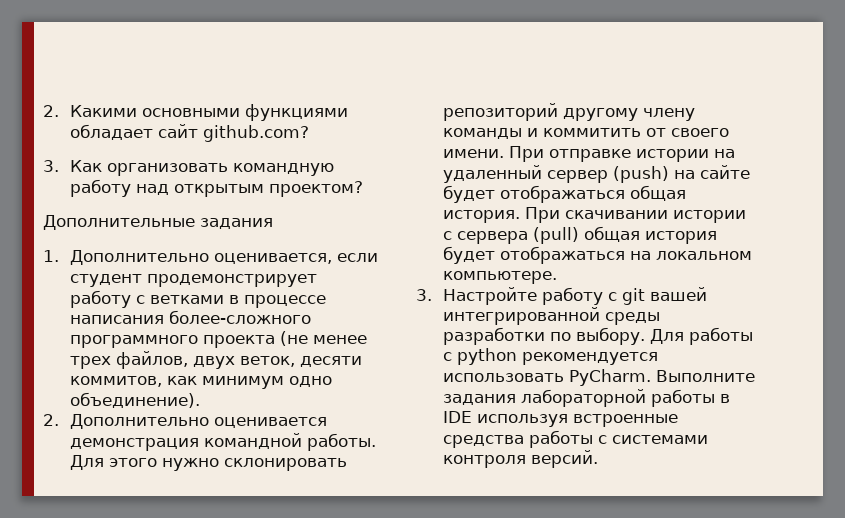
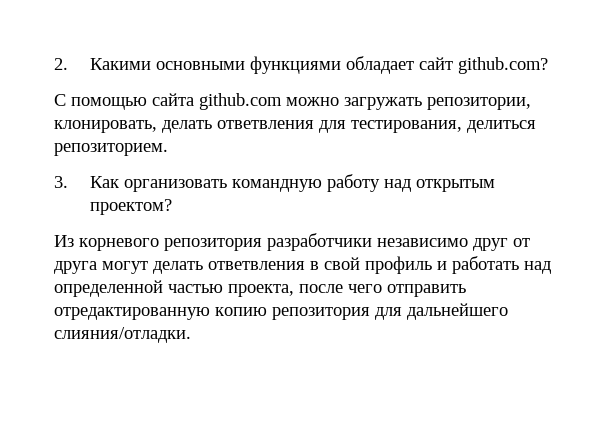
+ С помощью сайта github.com можно загружать репозитории, клонировать, делать ответвления для тестирования, делиться репозиторием.
- Дополнительные задания
- 1. Дополнительно оценивается, если студент продемонстрирует работу с ветками в процессе написания более-сложного программного проекта (не менее трех файлов, двух веток, десяти коммитов, как минимум одно объединение).
- 2. Дополнительно оценивается демонстрация командной работы. Для этого нужно склонировать репозиторий другому члену команды и коммитить от своего имени. При отправке истории на удаленный сервер (push) на сайте будет отображаться общая история. При скачивании истории с сервера (pull) общая история будет отображаться на локальном компьютере.
- 3. Настройте работу с git вашей интегрированной среды разработки по выбору. Для работы с python рекомендуется использовать PyCharm. Выполните задания лабораторной работы в IDE используя встроенные средства работы с системами контроля версий.
+ Из корневого репозитория разработчики независимо друг от друга могут делать ответвления в свой профиль и работать над определенной частью проекта, после чего отправить отредактированную копию репозитория для дальнейшего слияния/отладки.

